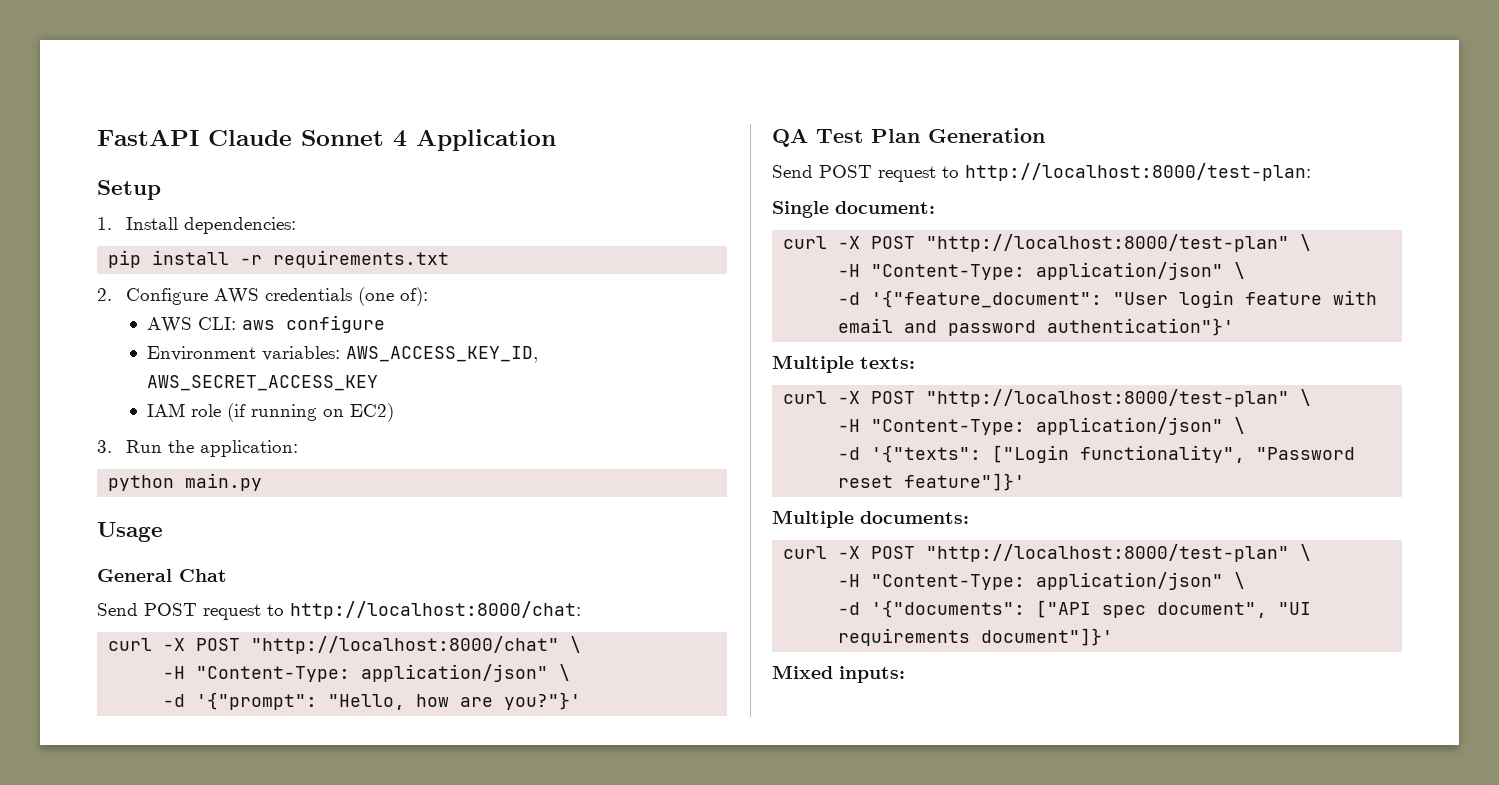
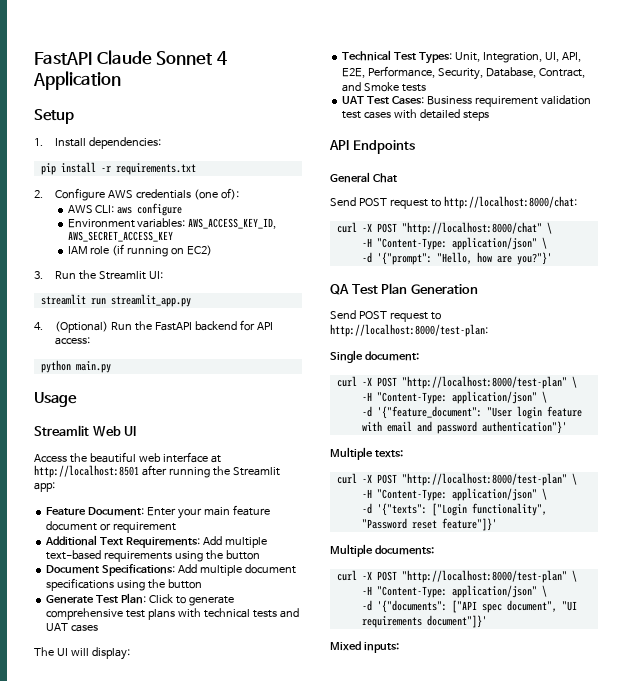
- 3. Run the application:
+ 3. Run the Streamlit UI:
+ streamlit run streamlit_app.py
+ 4. (Optional) Run the FastAPI backend for API access:
  python main.py
  Usage
+ Streamlit Web UI
+ Access the beautiful web interface at http://localhost:8501 after running the Streamlit app:
+ Feature Document: Enter your main feature document or requirement
+ Additional Text Requirements: Add multiple text-based requirements using the button
+ Document Specifications: Add multiple document specifications using the button
+ Generate Test Plan: Click to generate comprehensive test plans with technical tests and UAT cases
+ The UI will display:
+ Technical Test Types: Unit, Integration, UI, API, E2E, Performance, Security, Database, Contract, and Smoke tests
+ UAT Test Cases: Business requirement validation test cases with detailed steps
+ API Endpoints

